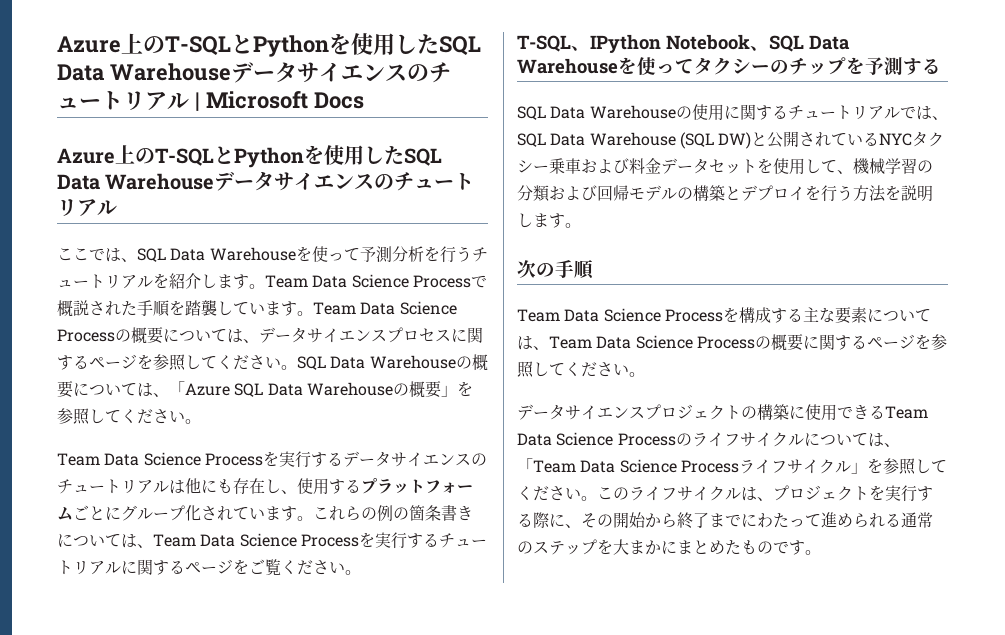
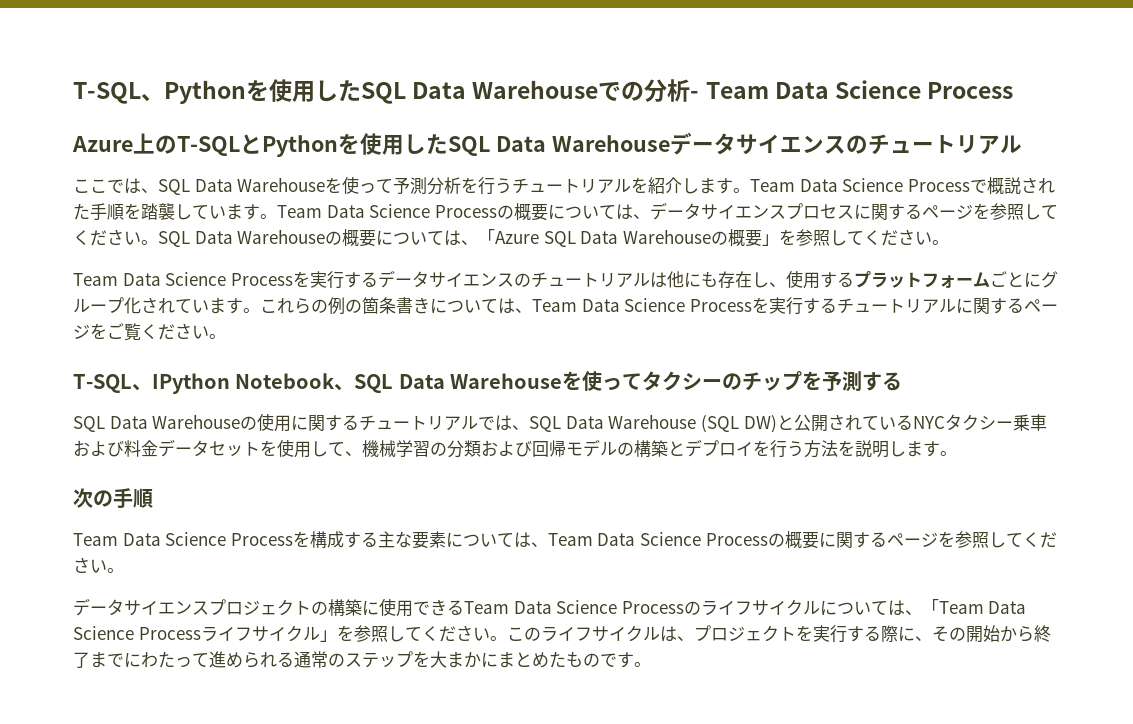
- Azure上のT-SQLとPythonを使用したSQL Data Warehouseデータサイエンスのチュートリアル | Microsoft Docs
+ T-SQL、Pythonを使用したSQL Data Warehouseでの分析- Team Data Science Process

